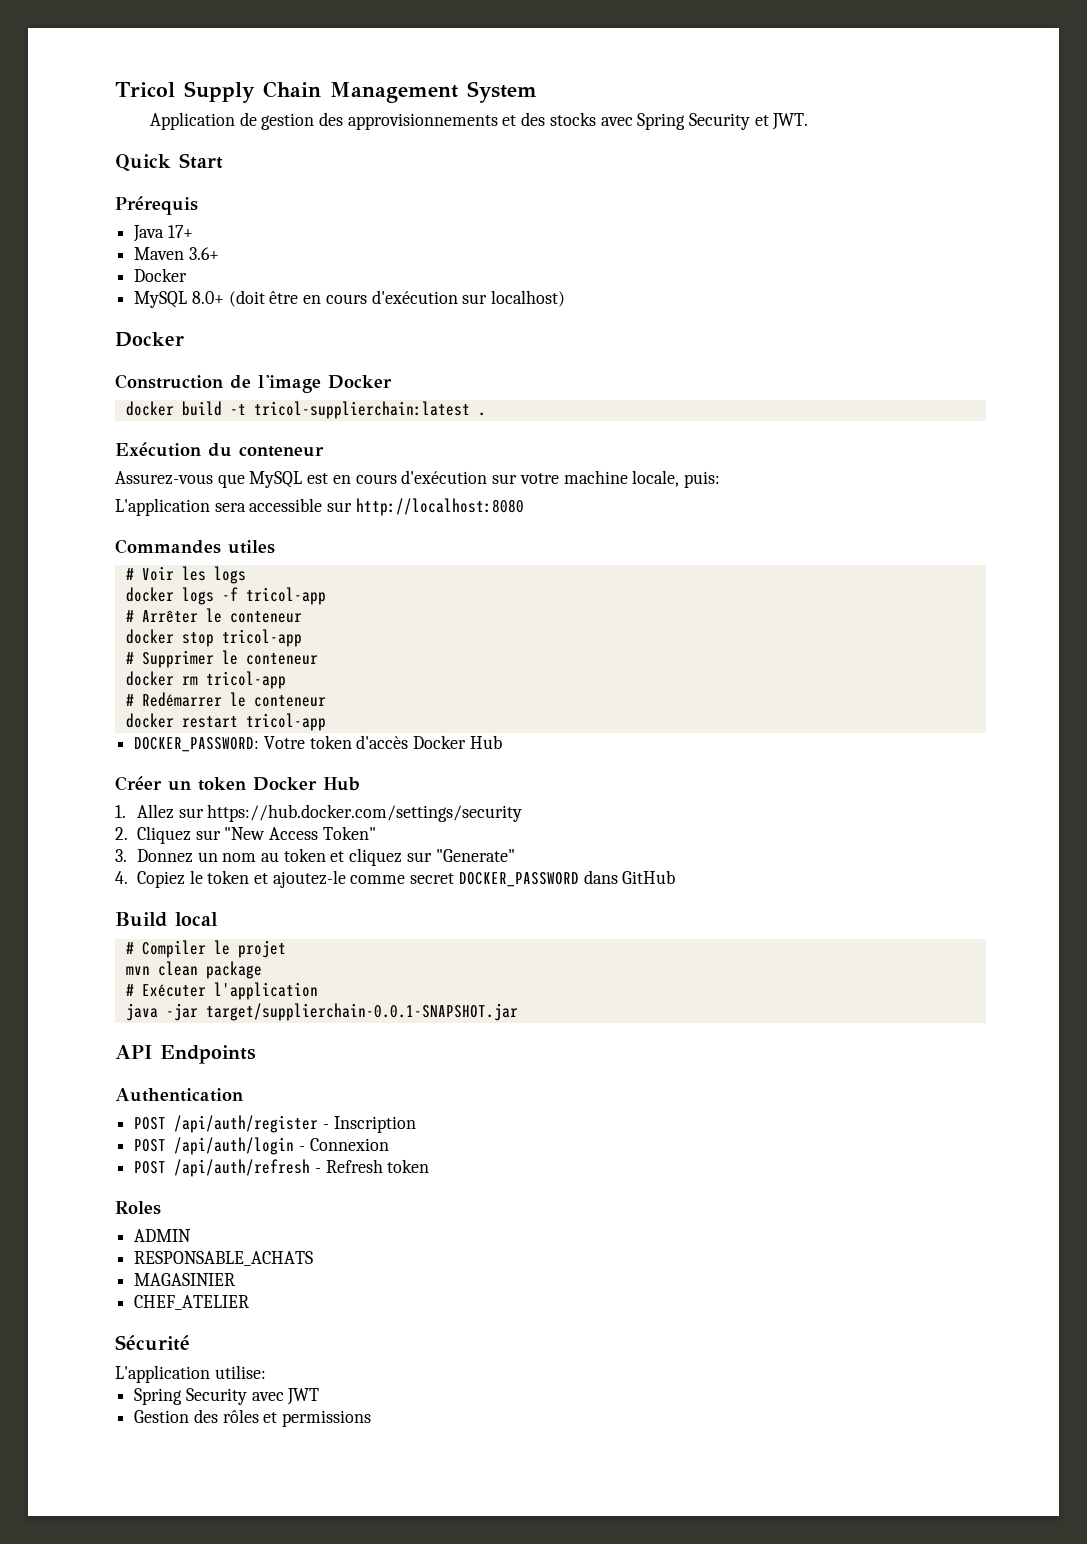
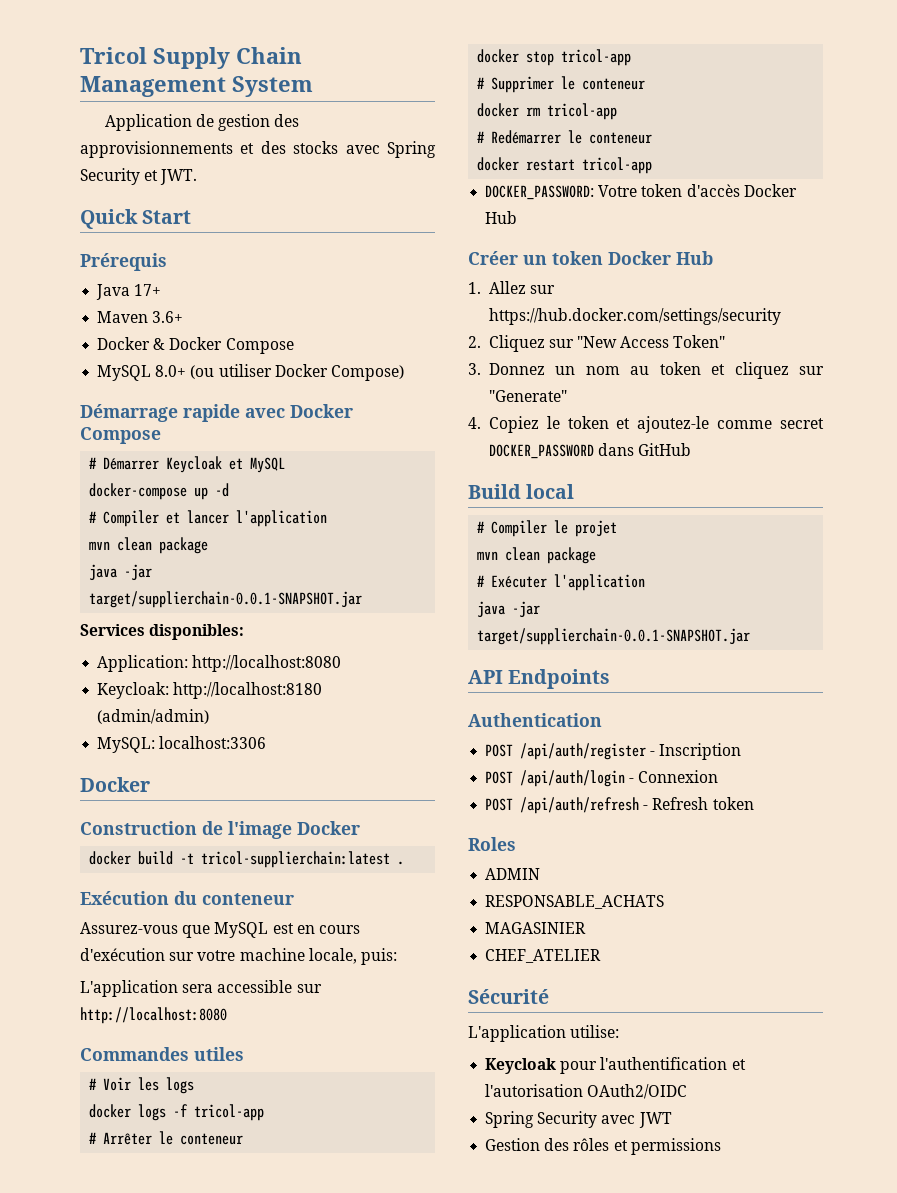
  Maven 3.6+
- Docker
+ Docker & Docker Compose
- MySQL 8.0+ (doit être en cours d'exécution sur localhost)
+ MySQL 8.0+ (ou utiliser Docker Compose)
+ Démarrage rapide avec Docker Compose
+ # Démarrer Keycloak et MySQL
+ docker-compose up -d
+ # Compiler et lancer l'application
+ mvn clean package
+ java -jar target/supplierchain-0.0.1-SNAPSHOT.jar
+ Services disponibles:
+ Application: http://localhost:8080
+ Keycloak: http://localhost:8180 (admin/admin)
+ MySQL: localhost:3306
+ Keycloak pour l'authentification et l'autorisation OAuth2/OIDC

